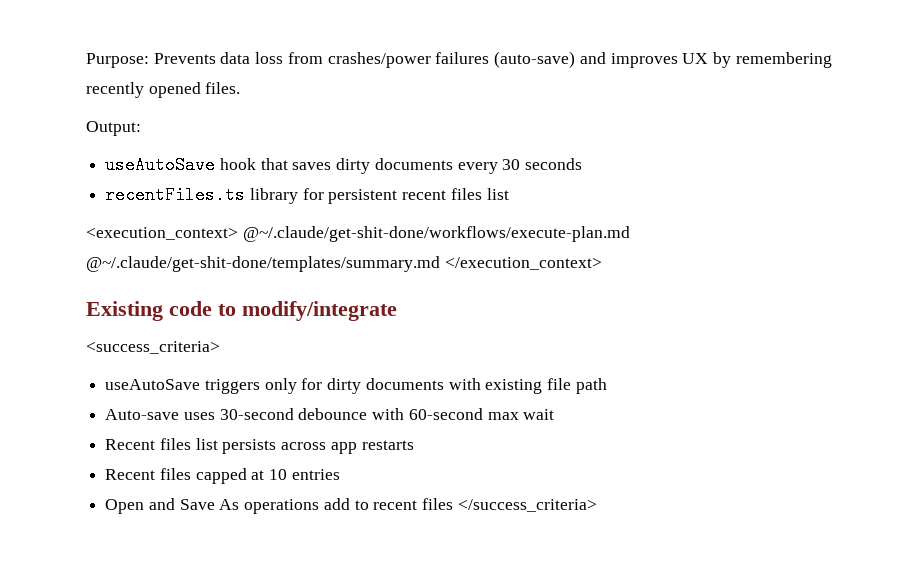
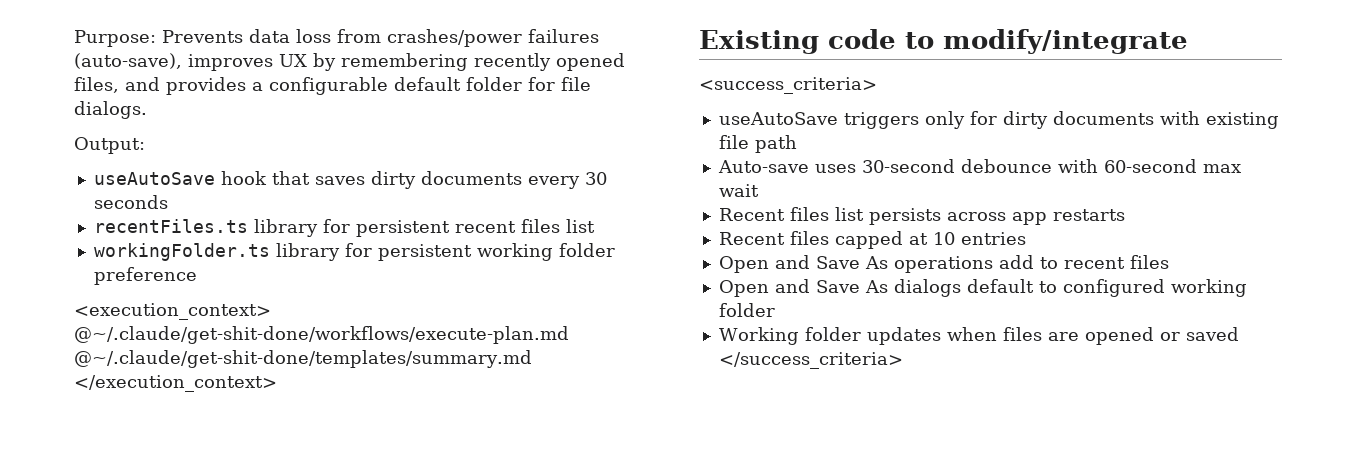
- Purpose: Prevents data loss from crashes/power failures (auto-save) and improves UX by remembering recently opened files.
+ Purpose: Prevents data loss from crashes/power failures (auto-save), improves UX by remembering recently opened files, and provides a configurable default folder for file dialogs.
+ workingFolder.ts library for persistent working folder preference
- Open and Save As operations add to recent files </success_criteria>
+ Open and Save As operations add to recent files
+ Open and Save As dialogs default to configured working folder
+ Working folder updates when files are opened or saved </success_criteria>

